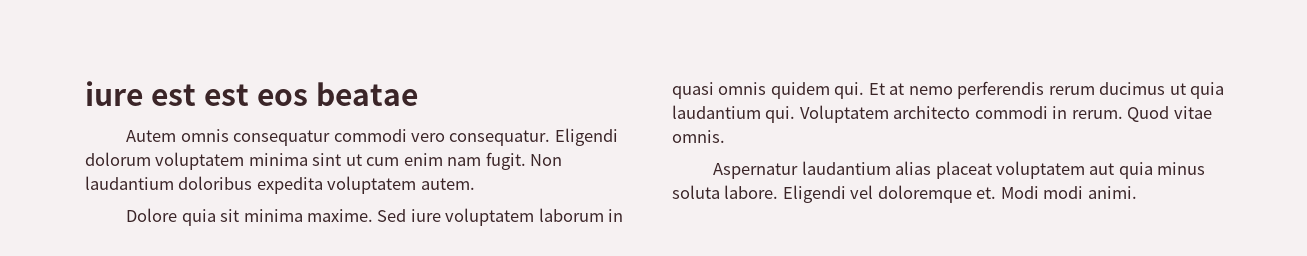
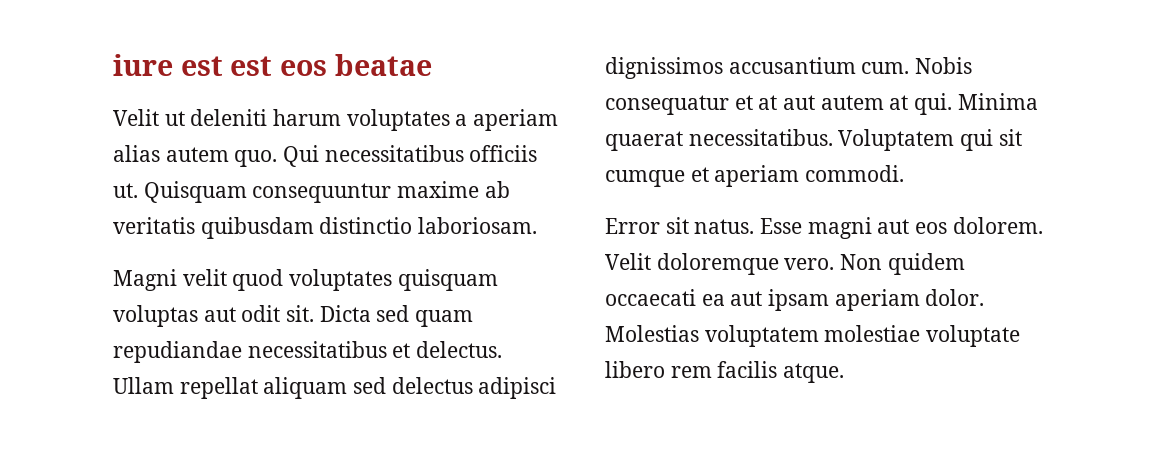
- Autem omnis consequatur commodi vero consequatur. Eligendi dolorum voluptatem minima sint ut cum enim nam fugit. Non laudantium doloribus expedita voluptatem autem.
- Dolore quia sit minima maxime. Sed iure voluptatem laborum in quasi omnis quidem qui. Et at nemo perferendis rerum ducimus ut quia laudantium qui. Voluptatem architecto commodi in rerum. Quod vitae omnis.
- Aspernatur laudantium alias placeat voluptatem aut quia minus soluta labore. Eligendi vel doloremque et. Modi modi animi.
+ Velit ut deleniti harum voluptates a aperiam alias autem quo. Qui necessitatibus officiis ut. Quisquam consequuntur maxime ab veritatis quibusdam distinctio laboriosam.
+ Magni velit quod voluptates quisquam voluptas aut odit sit. Dicta sed quam repudiandae necessitatibus et delectus. Ullam repellat aliquam sed delectus adipisci dignissimos accusantium cum. Nobis consequatur et at aut autem at qui. Minima quaerat necessitatibus. Voluptatem qui sit cumque et aperiam commodi.
+ Error sit natus. Esse magni aut eos dolorem. Velit doloremque vero. Non quidem occaecati ea aut ipsam aperiam dolor. Molestias voluptatem molestiae voluptate libero rem facilis atque.

